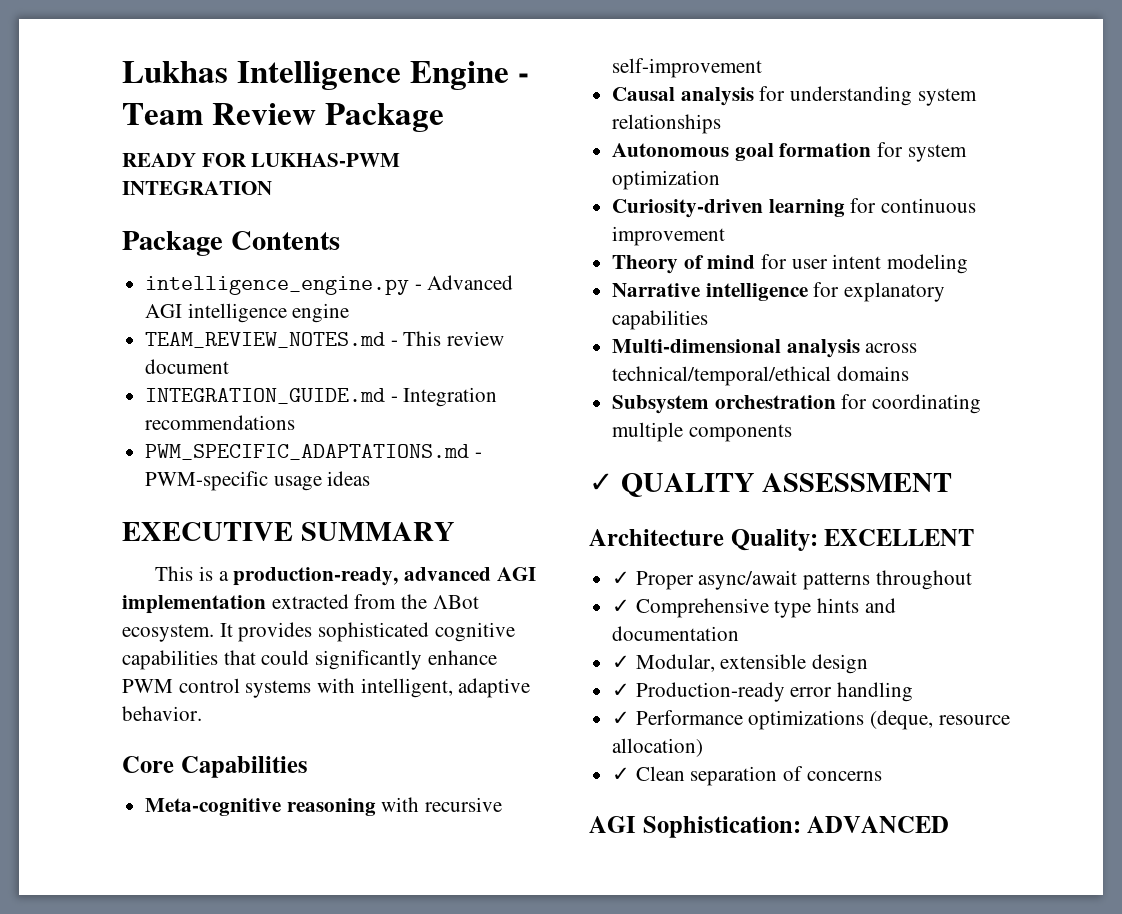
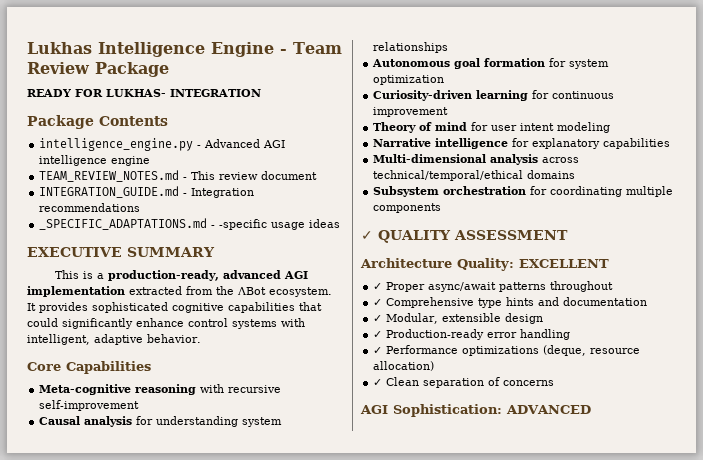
- READY FOR LUKHAS-PWM INTEGRATION
+ READY FOR LUKHAS- INTEGRATION
- PWM_SPECIFIC_ADAPTATIONS.md - PWM-specific usage ideas
+ _SPECIFIC_ADAPTATIONS.md - -specific usage ideas
- It provides sophisticated cognitive capabilities that could significantly enhance PWM control systems with intelligent, adaptive behavior.
+ It provides sophisticated cognitive capabilities that could significantly enhance control systems with intelligent, adaptive behavior.

